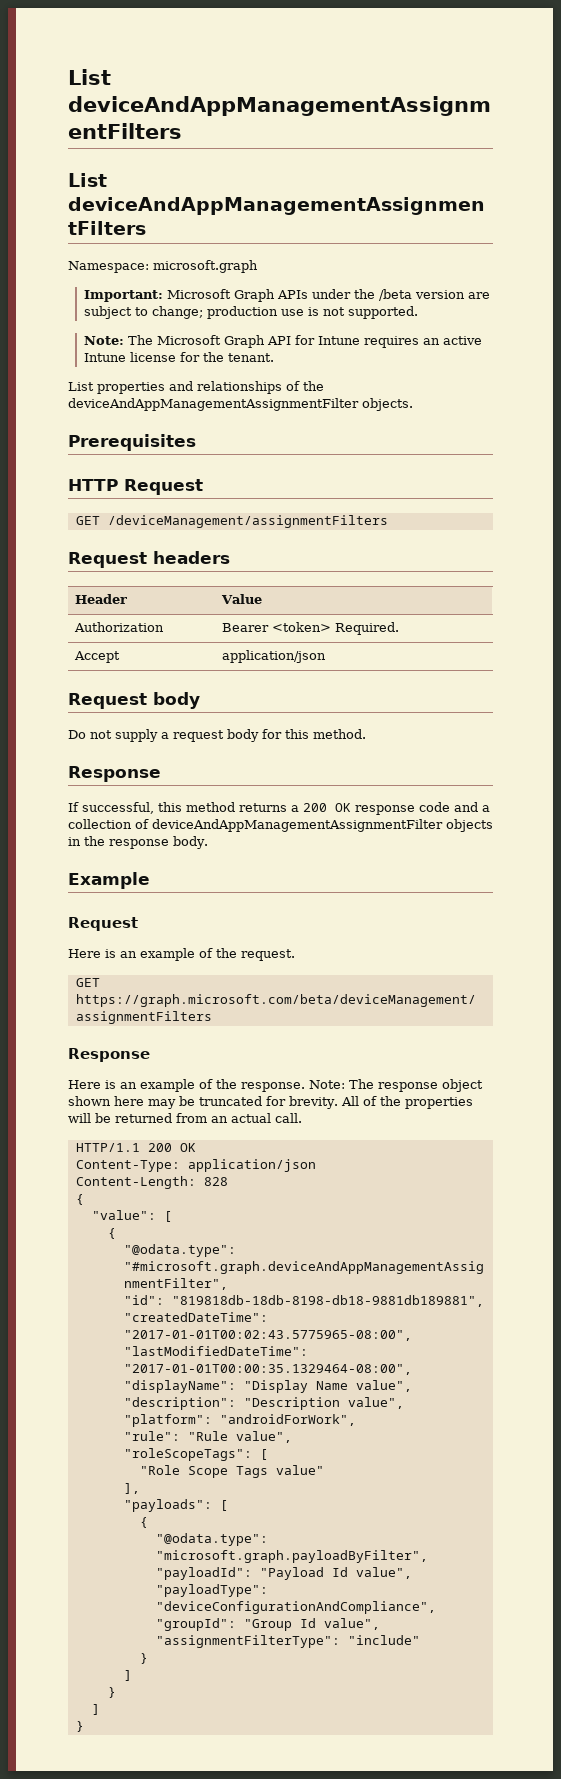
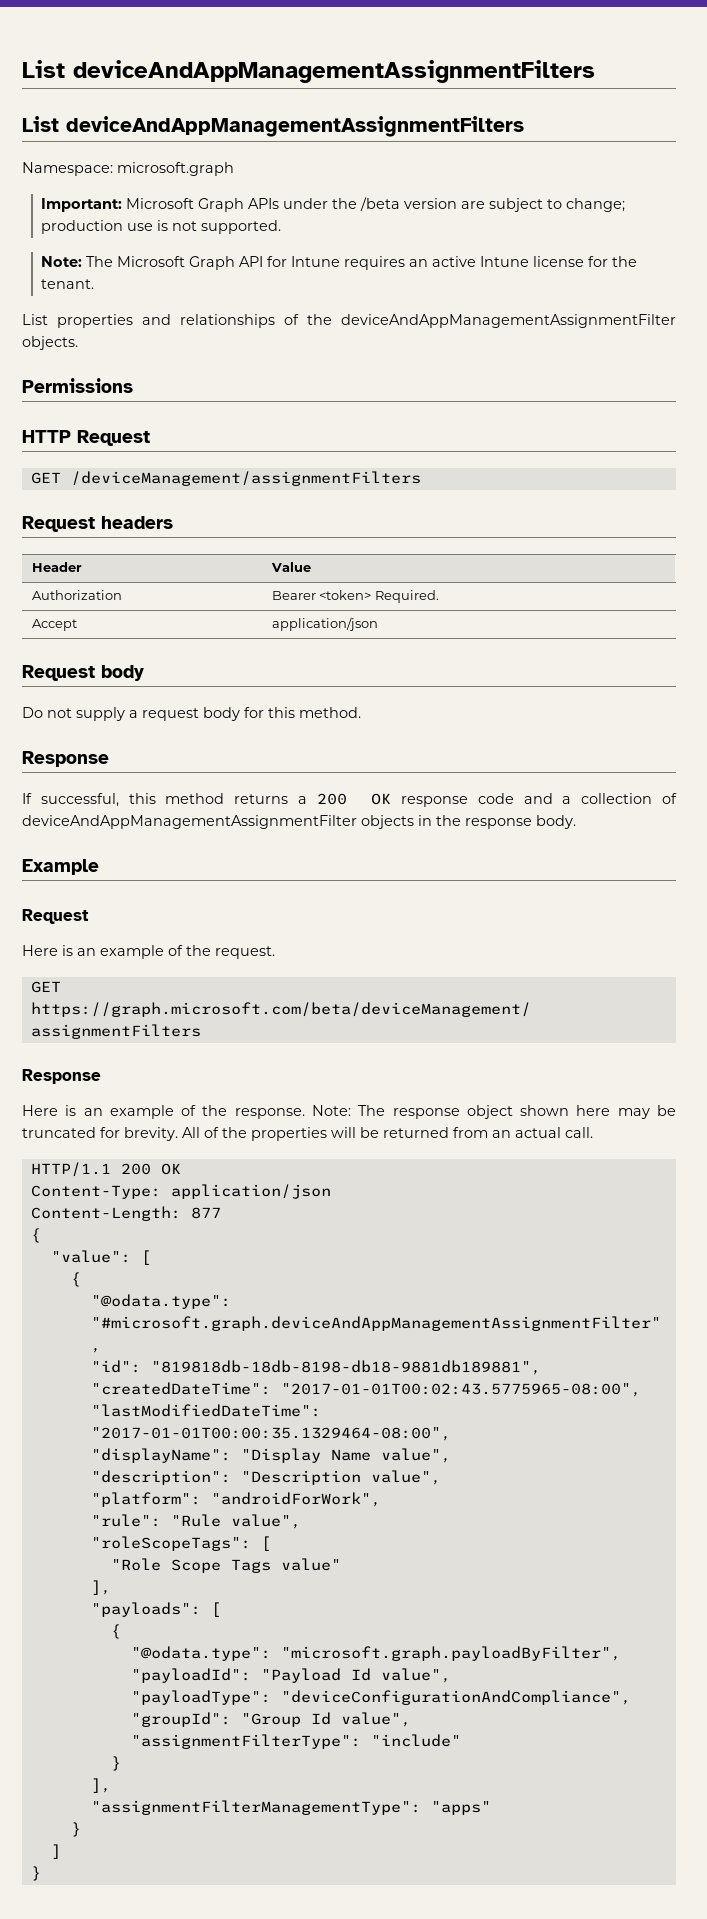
- Prerequisites
+ Permissions
- Content-Length: 828
+ Content-Length: 877
  "assignmentFilterType": "include"
  }
- ]
+ ],
+ "assignmentFilterManagementType": "apps"

